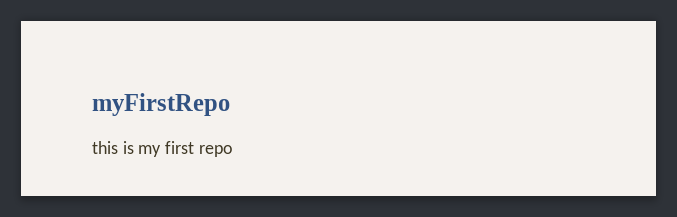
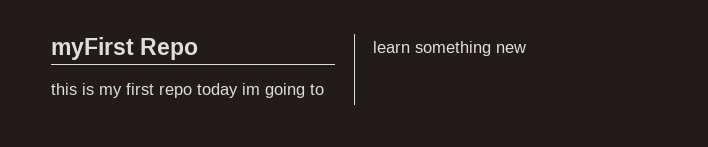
- myFirstRepo
+ myFirst Repo
- this is my first repo
+ this is my first repo today im going to learn something new

